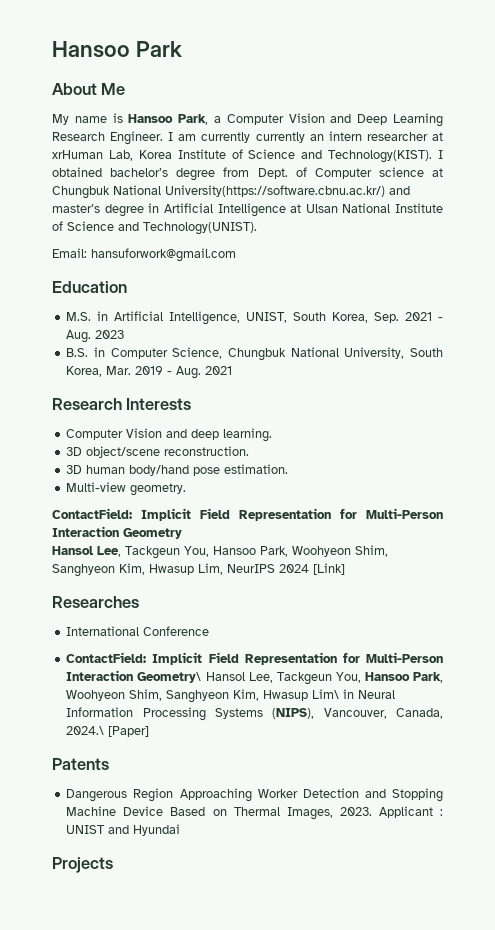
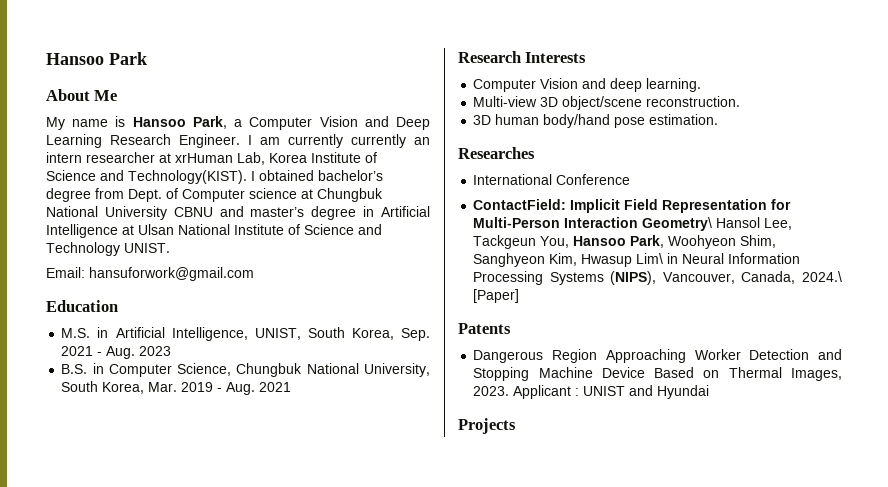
- I obtained bachelor’s degree from Dept. of Computer science at Chungbuk National University(https://software.cbnu.ac.kr/) and master’s degree in Artificial Intelligence at Ulsan National Institute of Science and Technology(UNIST).
+ I obtained bachelor’s degree from Dept. of Computer science at Chungbuk National University CBNU and master’s degree in Artificial Intelligence at Ulsan National Institute of Science and Technology UNIST.
- 3D object/scene reconstruction.
+ Multi-view 3D object/scene reconstruction.
- Multi-view geometry.
- ContactField: Implicit Field Representation for Multi-Person Interaction Geometry
- Hansol Lee, Tackgeun You, Hansoo Park, Woohyeon Shim, Sanghyeon Kim, Hwasup Lim, NeurIPS 2024 [Link]

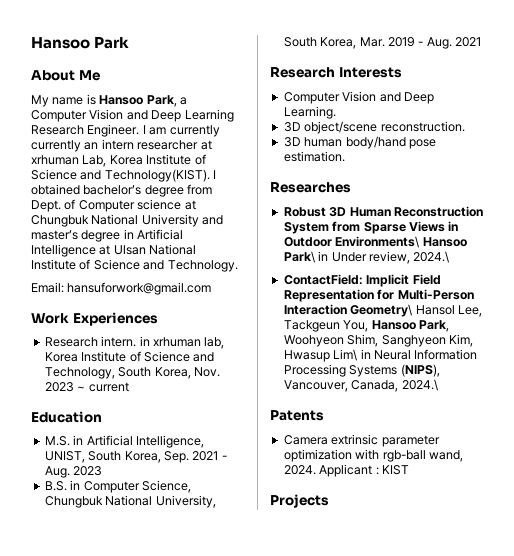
- I am currently currently an intern researcher at xrHuman Lab, Korea Institute of Science and Technology(KIST).
+ I am currently currently an intern researcher at xrhuman Lab, Korea Institute of Science and Technology(KIST).
- I obtained bachelor’s degree from Dept. of Computer science at Chungbuk National University CBNU and master’s degree in Artificial Intelligence at Ulsan National Institute of Science and Technology UNIST.
+ I obtained bachelor’s degree from Dept. of Computer science at Chungbuk National University and master’s degree in Artificial Intelligence at Ulsan National Institute of Science and Technology.
+ Work Experiences
+ Research intern. in xrhuman lab, Korea Institute of Science and Technology, South Korea, Nov. 2023 ~ current
- Computer Vision and deep learning.
- Multi-view 3D object/scene reconstruction.
+ Computer Vision and Deep Learning.
+ 3D object/scene reconstruction.
- International Conference
+ Robust 3D Human Reconstruction System from Sparse Views in Outdoor Environments\ Hansoo Park\ in Under review, 2024.\
- ContactField: Implicit Field Representation for Multi-Person Interaction Geometry\ Hansol Lee, Tackgeun You, Hansoo Park, Woohyeon Shim, Sanghyeon Kim, Hwasup Lim\ in Neural Information Processing Systems (NIPS), Vancouver, Canada, 2024.\ [Paper]
+ ContactField: Implicit Field Representation for Multi-Person Interaction Geometry\ Hansol Lee, Tackgeun You, Hansoo Park, Woohyeon Shim, Sanghyeon Kim, Hwasup Lim\ in Neural Information Processing Systems (NIPS), Vancouver, Canada, 2024.\
- Dangerous Region Approaching Worker Detection and Stopping Machine Device Based on Thermal Images, 2023. Applicant : UNIST and Hyundai
+ Camera extrinsic parameter optimization with rgb-ball wand, 2024. Applicant : KIST

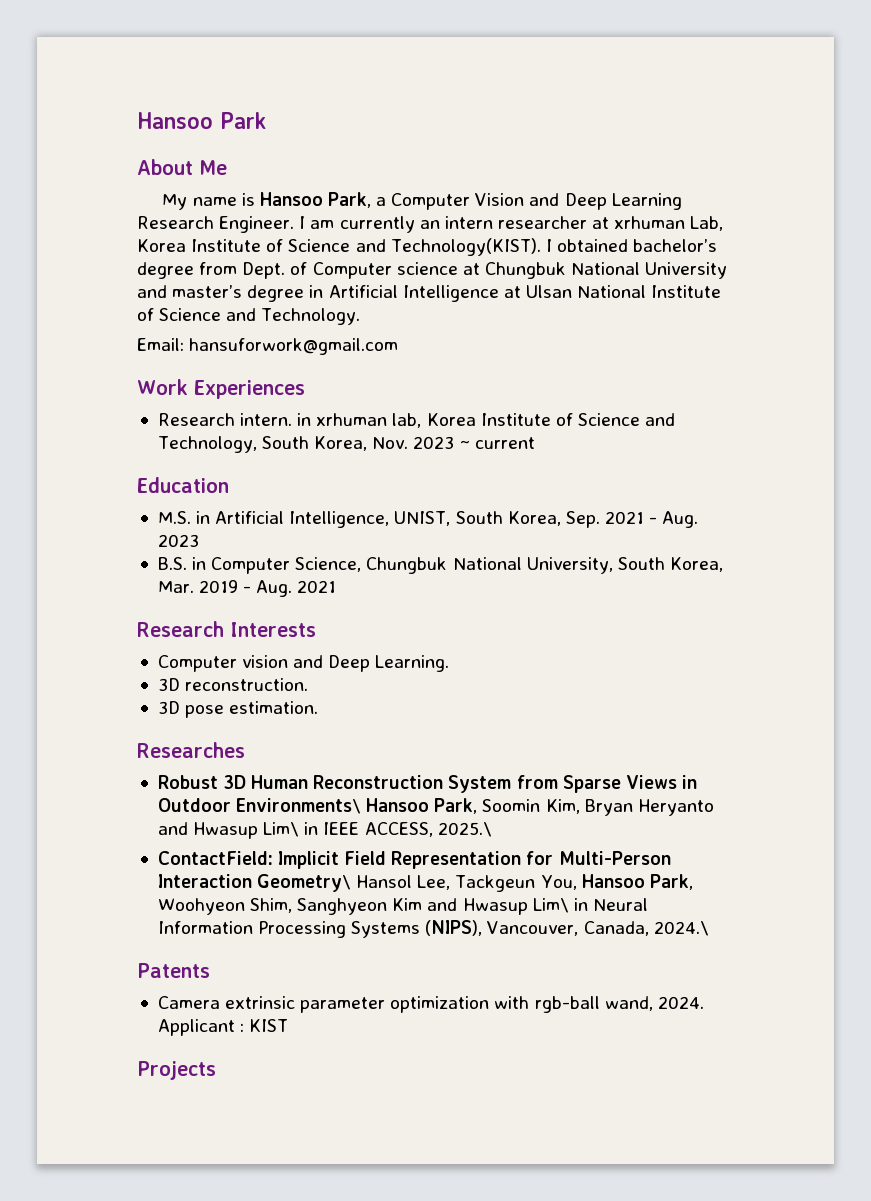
- I am currently currently an intern researcher at xrhuman Lab, Korea Institute of Science and Technology(KIST).
+ I am currently an intern researcher at xrhuman Lab, Korea Institute of Science and Technology(KIST).
- Computer Vision and Deep Learning.
+ Computer vision and Deep Learning.
- 3D object/scene reconstruction.
+ 3D reconstruction.
- 3D human body/hand pose estimation.
+ 3D pose estimation.
- Robust 3D Human Reconstruction System from Sparse Views in Outdoor Environments\ Hansoo Park\ in Under review, 2024.\
+ Robust 3D Human Reconstruction System from Sparse Views in Outdoor Environments\ Hansoo Park, Soomin Kim, Bryan Heryanto and Hwasup Lim\ in IEEE ACCESS, 2025.\
- ContactField: Implicit Field Representation for Multi-Person Interaction Geometry\ Hansol Lee, Tackgeun You, Hansoo Park, Woohyeon Shim, Sanghyeon Kim, Hwasup Lim\ in Neural Information Processing Systems (NIPS), Vancouver, Canada, 2024.\
+ ContactField: Implicit Field Representation for Multi-Person Interaction Geometry\ Hansol Lee, Tackgeun You, Hansoo Park, Woohyeon Shim, Sanghyeon Kim and Hwasup Lim\ in Neural Information Processing Systems (NIPS), Vancouver, Canada, 2024.\

